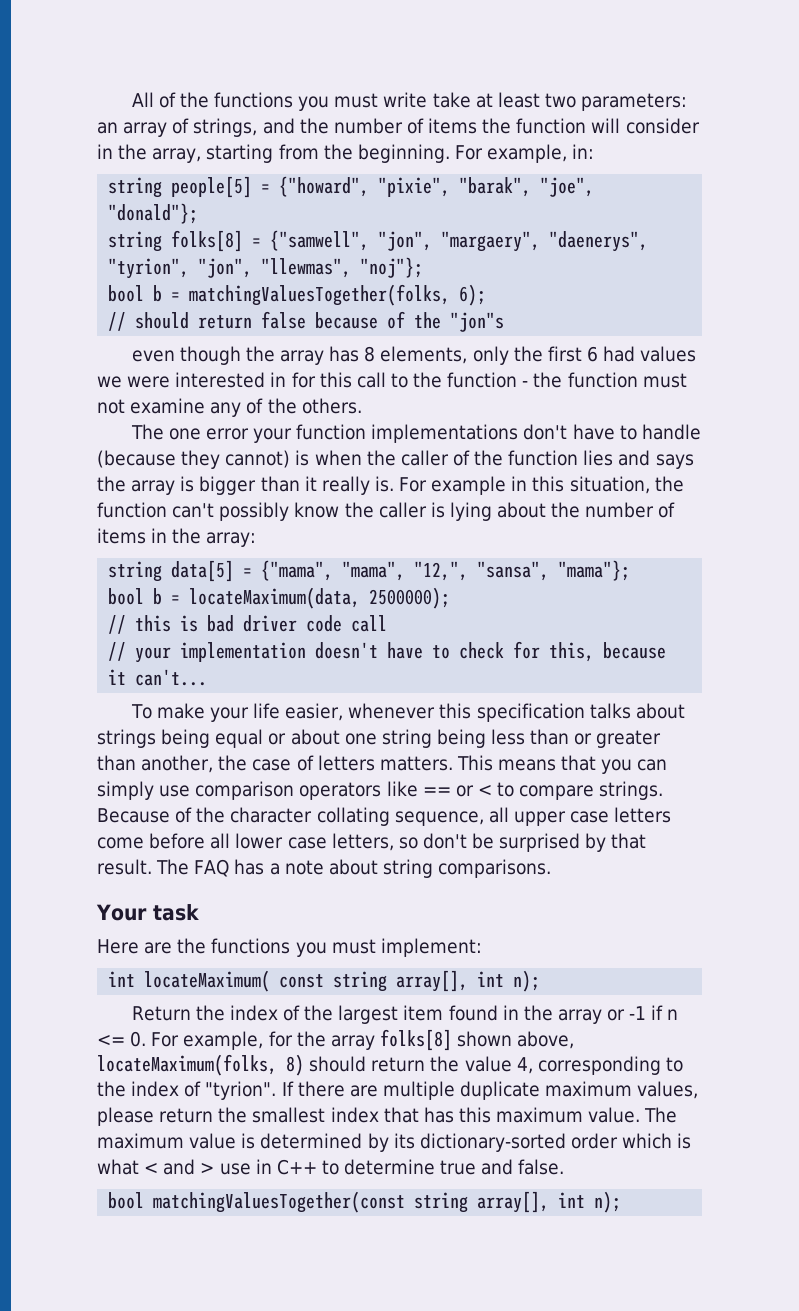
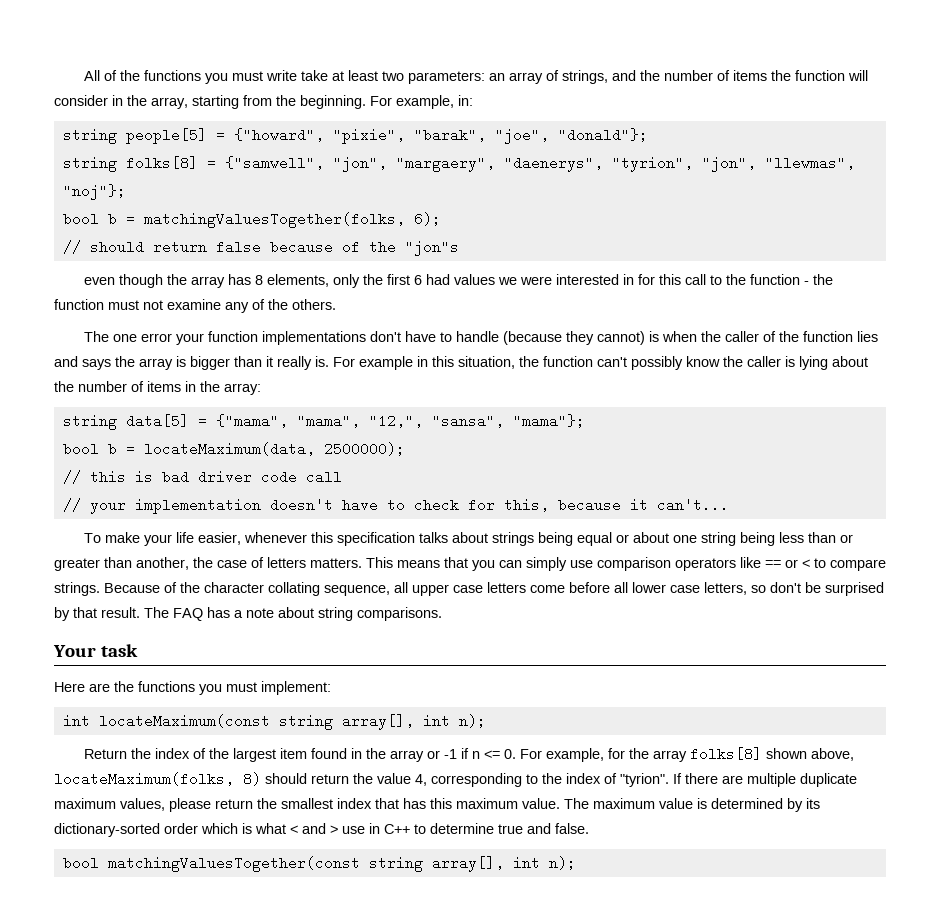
- int locateMaximum( const string array[], int n);
+ int locateMaximum(const string array[], int n);

